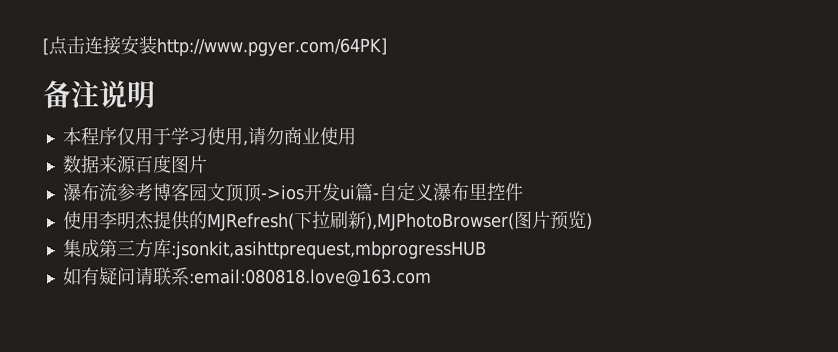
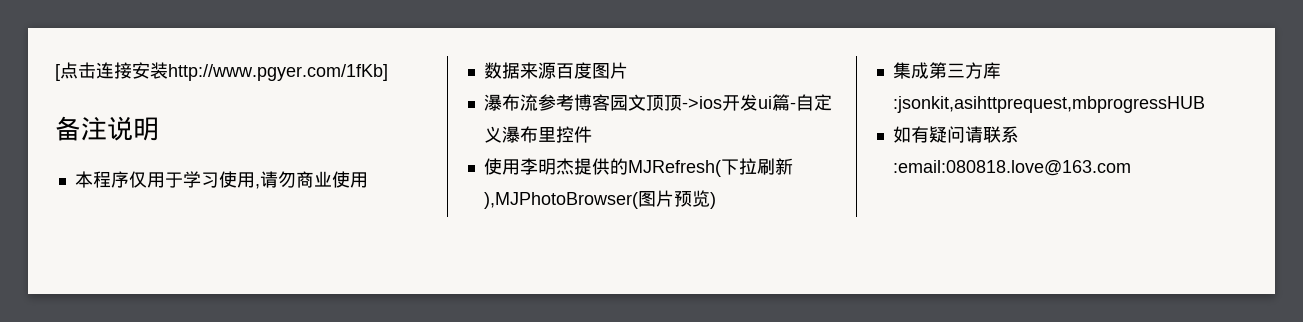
- [点击连接安装http://www.pgyer.com/64PK]
+ [点击连接安装http://www.pgyer.com/1fKb]

